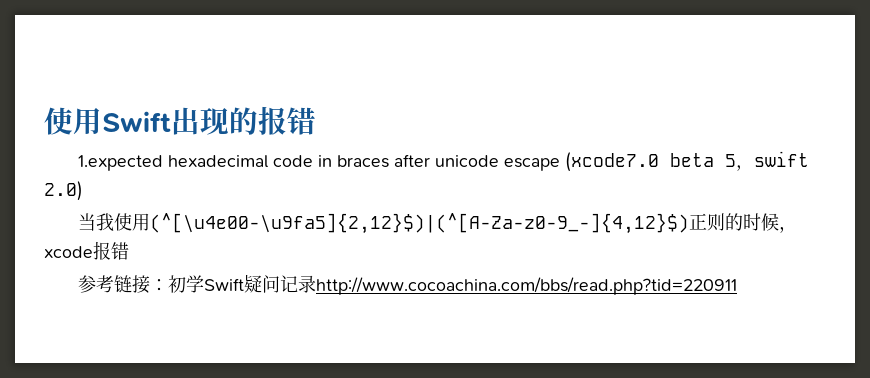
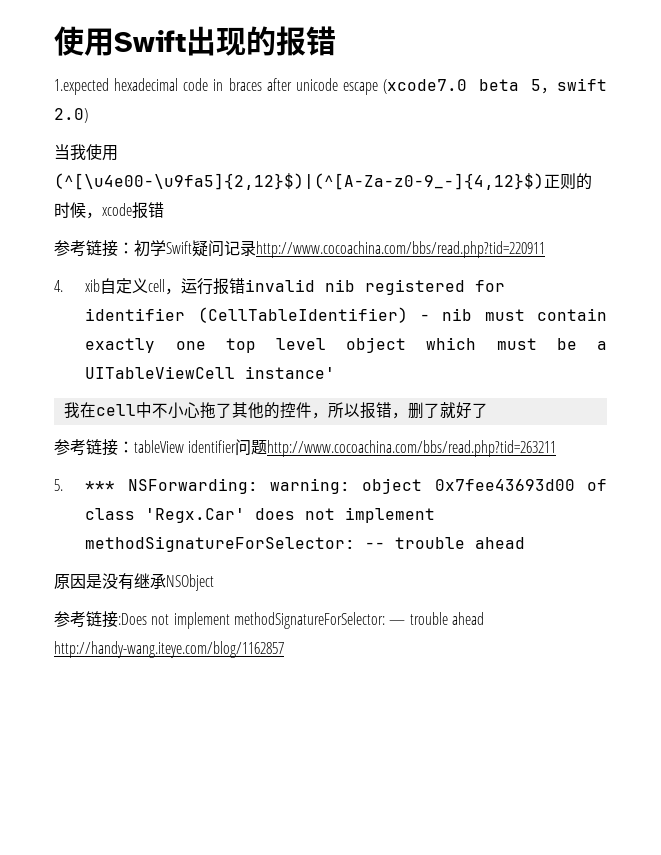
+ 4. xib自定义cell，运行报错invalid nib registered for identifier (CellTableIdentifier) - nib must contain exactly one top level object which must be a UITableViewCell instance'
+ 我在cell中不小心拖了其他的控件，所以报错，删了就好了
+ 参考链接：tableView identifier问题http://www.cocoachina.com/bbs/read.php?tid=263211
+ 5. *** NSForwarding: warning: object 0x7fee43693d00 of class 'Regx.Car' does not implement methodSignatureForSelector: -- trouble ahead
+ 原因是没有继承NSObject
+ 参考链接:Does not implement methodSignatureForSelector: — trouble ahead http://handy-wang.iteye.com/blog/1162857

